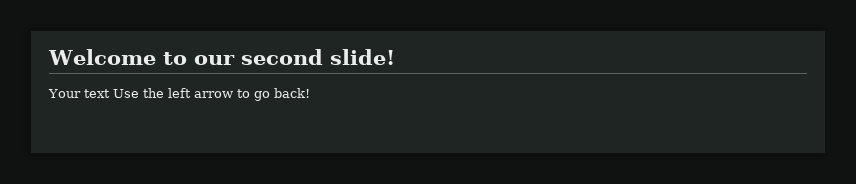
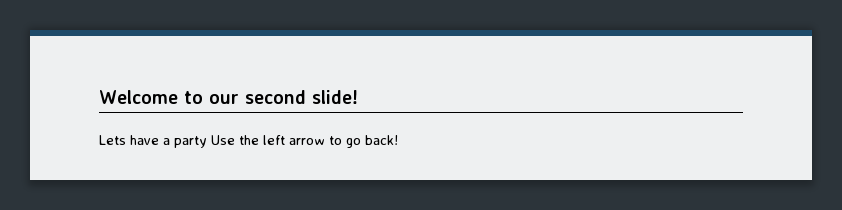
- Your text Use the left arrow to go back!
+ Lets have a party Use the left arrow to go back!

